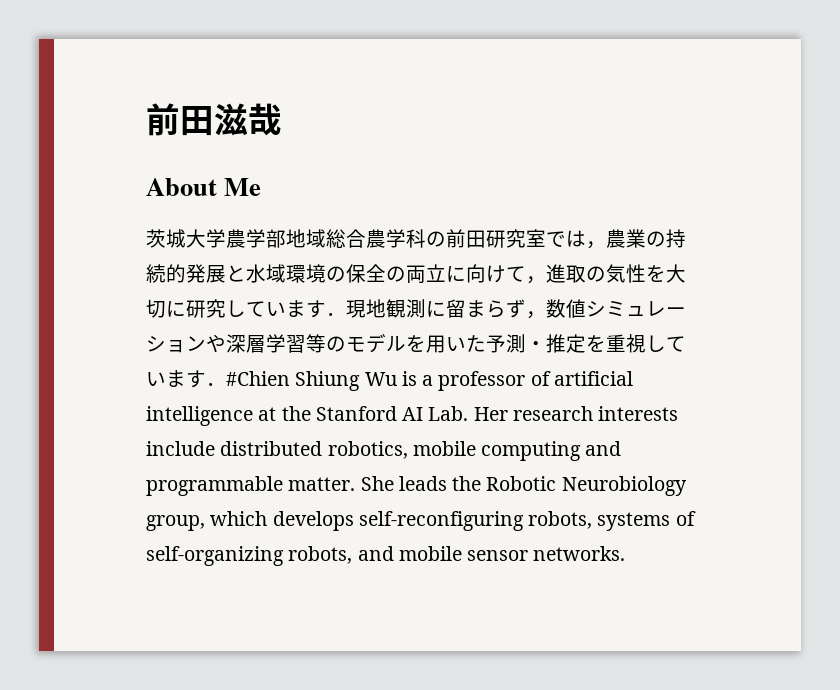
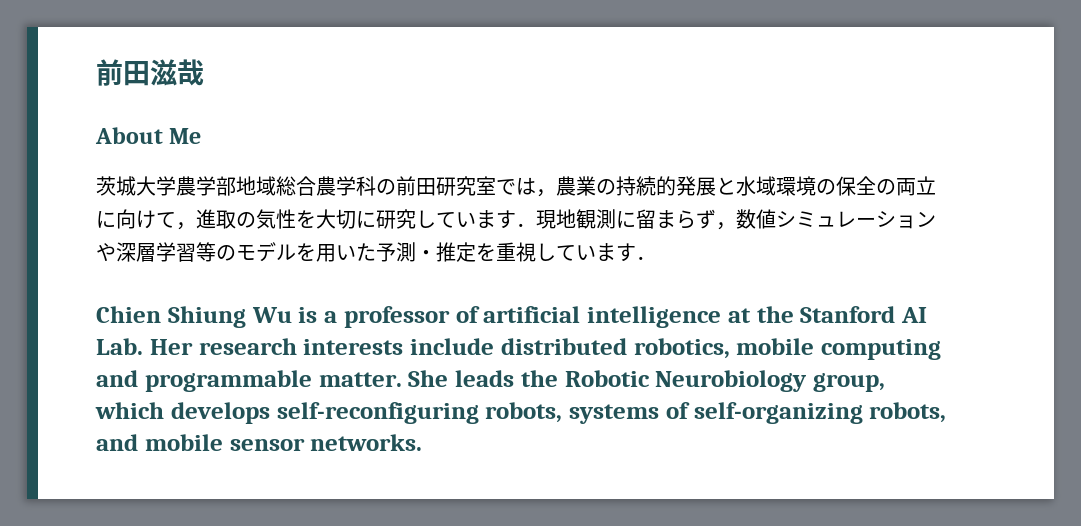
- 茨城大学農学部地域総合農学科の前田研究室では，農業の持続的発展と水域環境の保全の両立に向けて，進取の気性を大切に研究しています．現地観測に留まらず，数値シミュレーションや深層学習等のモデルを用いた予測・推定を重視しています．#Chien Shiung Wu is a professor of artificial intelligence at the Stanford AI Lab. Her research interests include distributed robotics, mobile computing and programmable matter.
+ 茨城大学農学部地域総合農学科の前田研究室では，農業の持続的発展と水域環境の保全の両立に向けて，進取の気性を大切に研究しています．現地観測に留まらず，数値シミュレーションや深層学習等のモデルを用いた予測・推定を重視しています．
+ Chien Shiung Wu is a professor of artificial intelligence at the Stanford AI Lab. Her research interests include distributed robotics, mobile computing and programmable matter.

